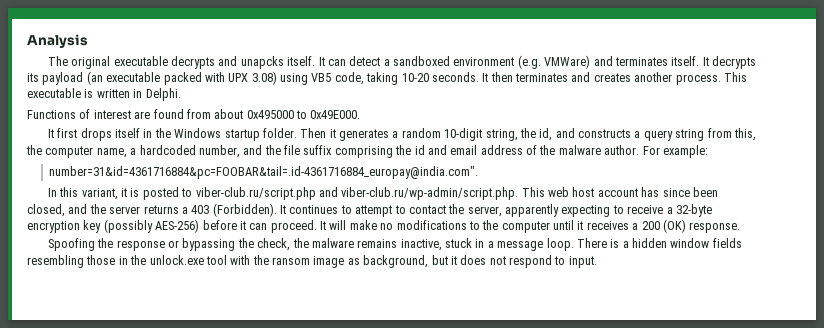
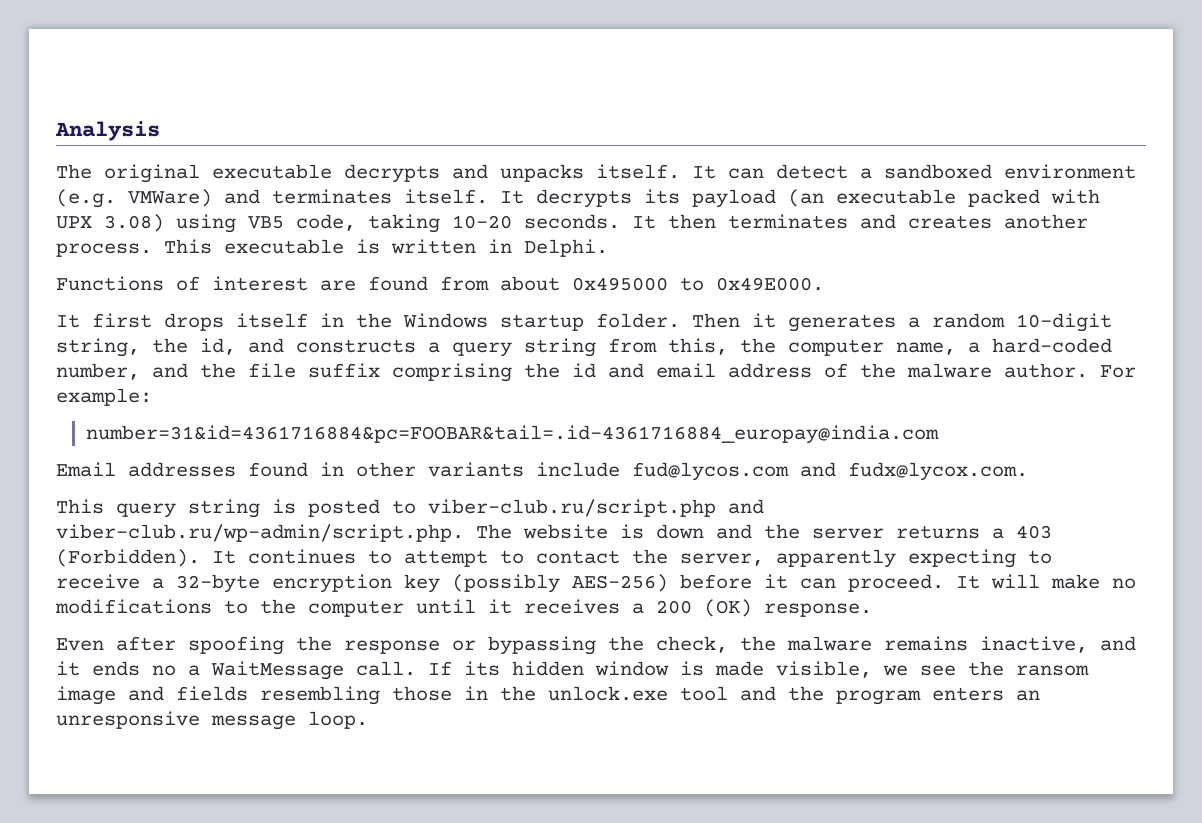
- The original executable decrypts and unapcks itself.
+ The original executable decrypts and unpacks itself.
- Then it generates a random 10-digit string, the id, and constructs a query string from this, the computer name, a hardcoded number, and the file suffix comprising the id and email address of the malware author.
+ Then it generates a random 10-digit string, the id, and constructs a query string from this, the computer name, a hard-coded number, and the file suffix comprising the id and email address of the malware author.
- number=31&id=4361716884&pc=FOOBAR&tail=.id-4361716884_europay@india.com".
- In this variant, it is posted to viber-club.ru/script.php and viber-club.ru/wp-admin/script.php. This web host account has since been closed, and the server returns a 403 (Forbidden).
+ number=31&id=4361716884&pc=FOOBAR&tail=.id-4361716884_europay@india.com
+ Email addresses found in other variants include fud@lycos.com and fudx@lycox.com.
+ This query string is posted to viber-club.ru/script.php and viber-club.ru/wp-admin/script.php. The website is down and the server returns a 403 (Forbidden).
- Spoofing the response or bypassing the check, the malware remains inactive, stuck in a message loop. There is a hidden window fields resembling those in the unlock.exe tool with the ransom image as background, but it does not respond to input.
+ Even after spoofing the response or bypassing the check, the malware remains inactive, and it ends no a WaitMessage call. If its hidden window is made visible, we see the ransom image and fields resembling those in the unlock.exe tool and the program enters an unresponsive message loop.

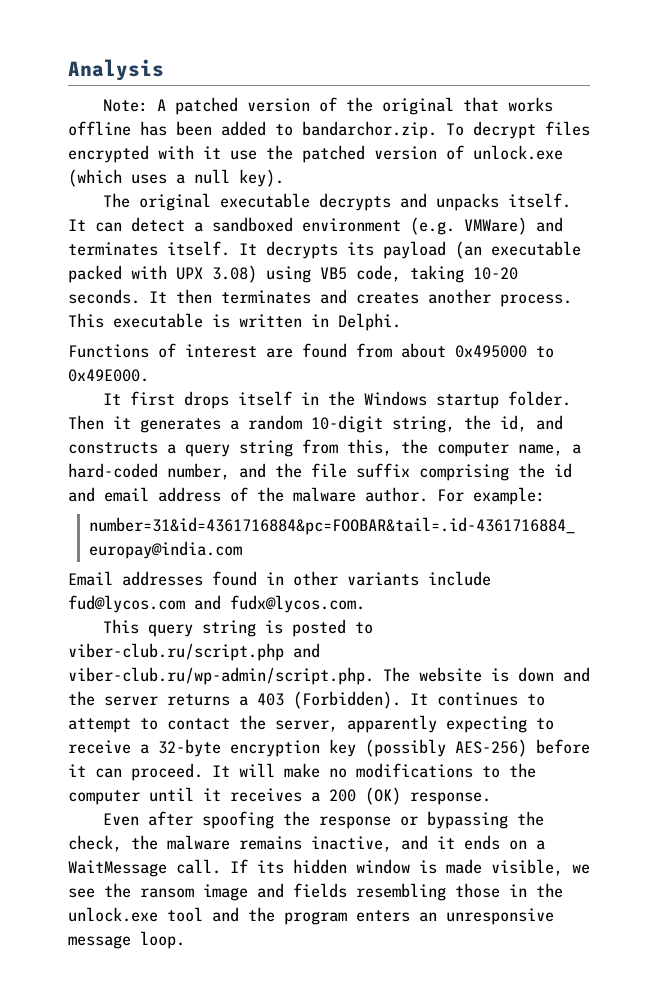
+ Note: A patched version of the original that works offline has been added to bandarchor.zip. To decrypt files encrypted with it use the patched version of unlock.exe (which uses a null key).
- Email addresses found in other variants include fud@lycos.com and fudx@lycox.com.
+ Email addresses found in other variants include fud@lycos.com and fudx@lycos.com.
- Even after spoofing the response or bypassing the check, the malware remains inactive, and it ends no a WaitMessage call.
+ Even after spoofing the response or bypassing the check, the malware remains inactive, and it ends on a WaitMessage call.

